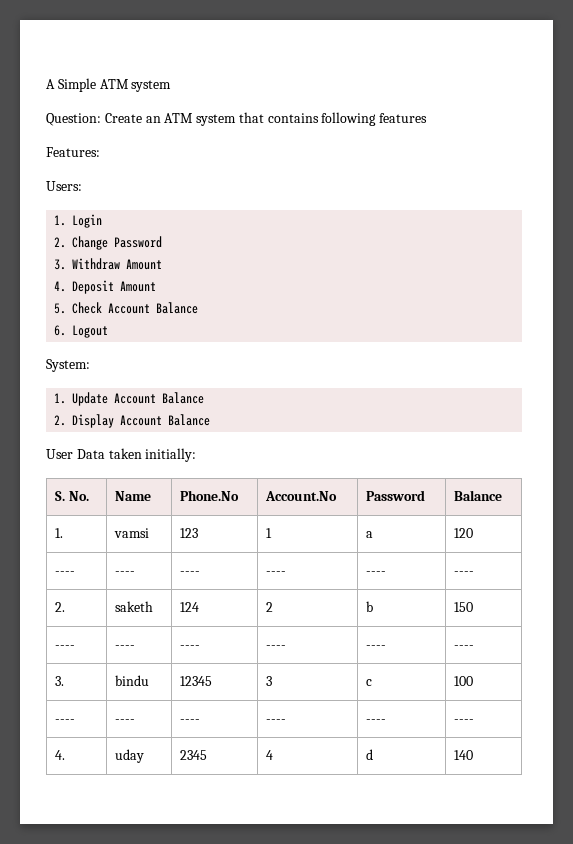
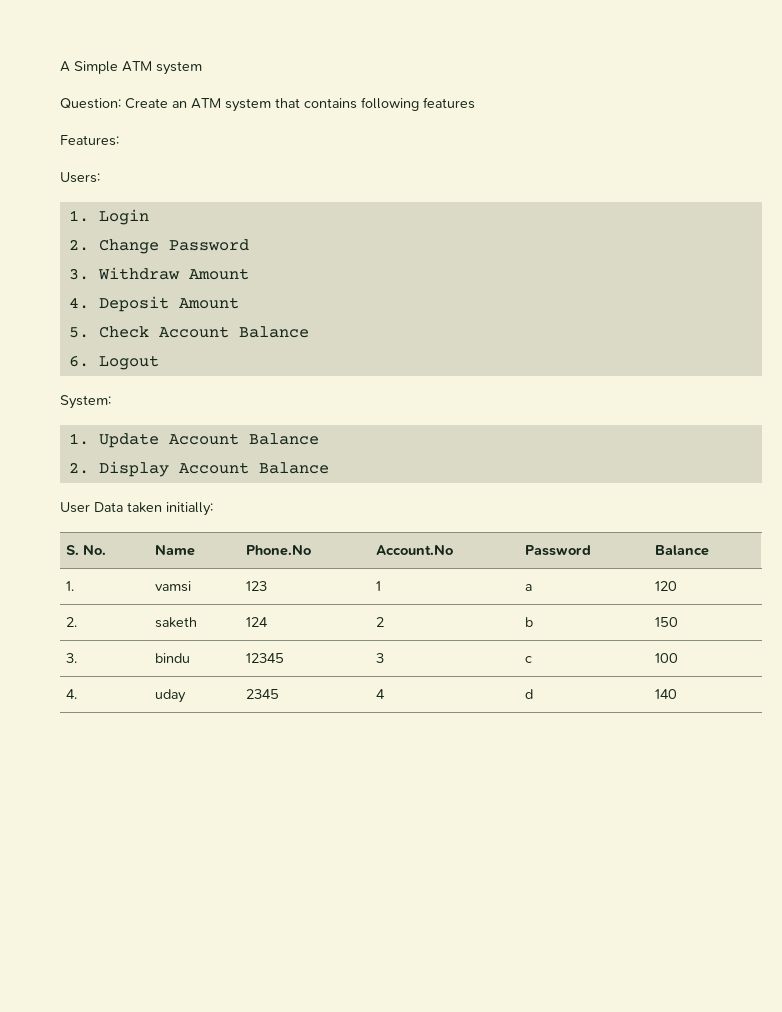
  1. | vamsi | 123 | 1 | a | 120
- ---- | ---- | ---- | ---- | ---- | ----
  2. | saketh | 124 | 2 | b | 150
- ---- | ---- | ---- | ---- | ---- | ----
  3. | bindu | 12345 | 3 | c | 100
- ---- | ---- | ---- | ---- | ---- | ----

